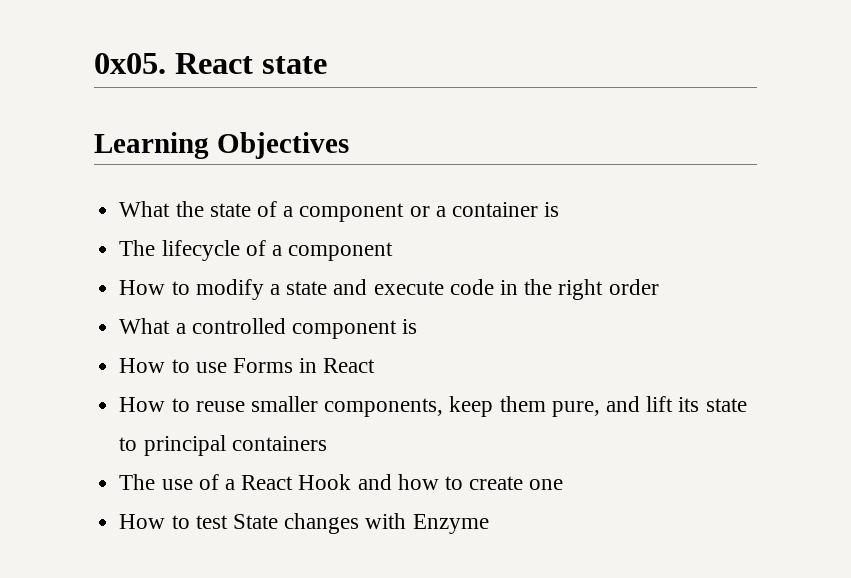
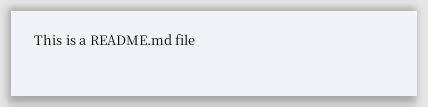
- 0x05. React state
- Learning Objectives
- What the state of a component or a container is
- The lifecycle of a component
- How to modify a state and execute code in the right order
- What a controlled component is
- How to use Forms in React
- How to reuse smaller components, keep them pure, and lift its state to principal containers
- The use of a React Hook and how to create one
- How to test State changes with Enzyme
+ This is a README.md file

